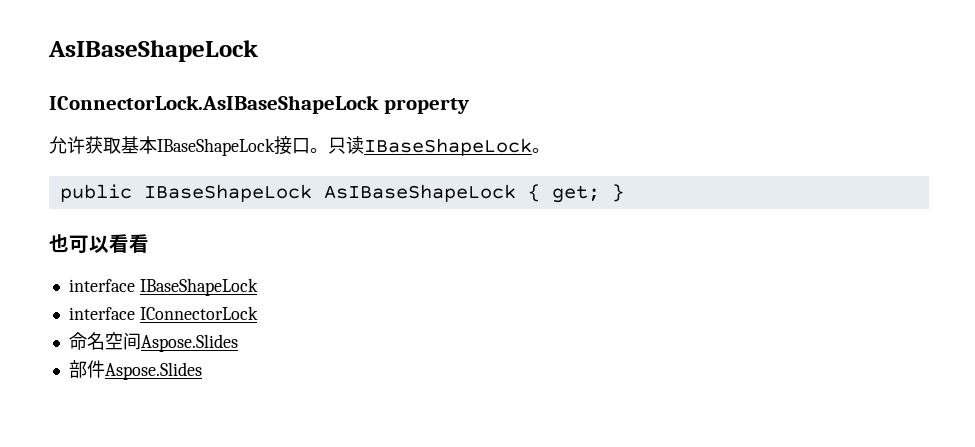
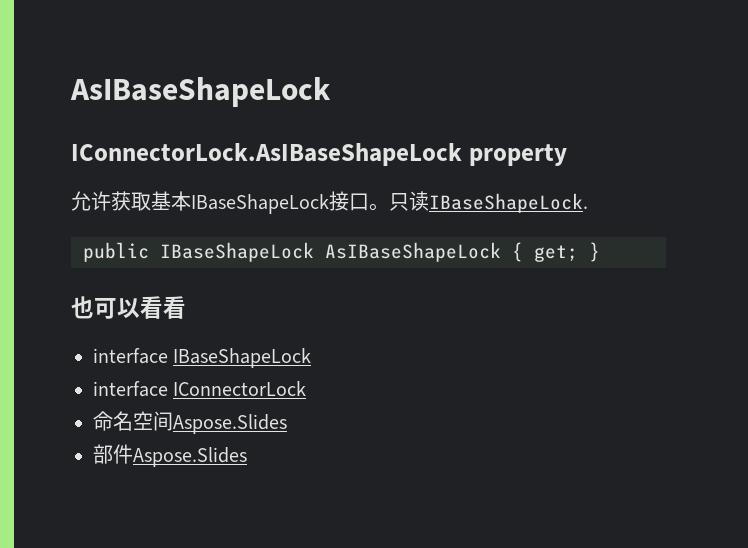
- 只读IBaseShapeLock。
+ 只读IBaseShapeLock.

